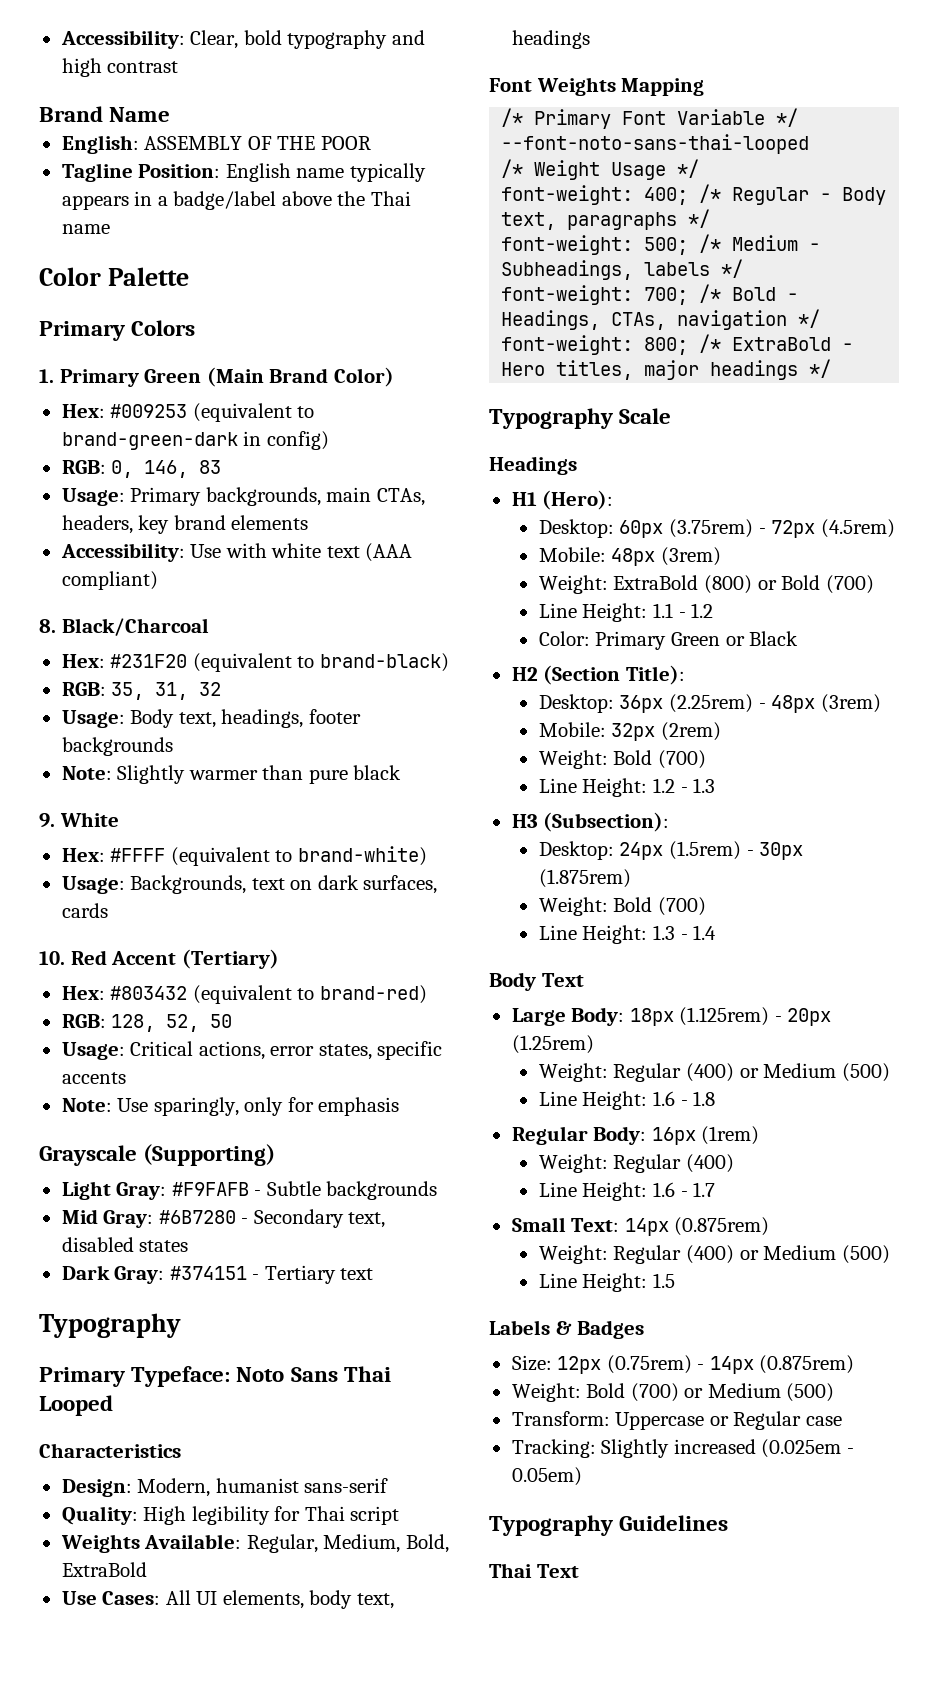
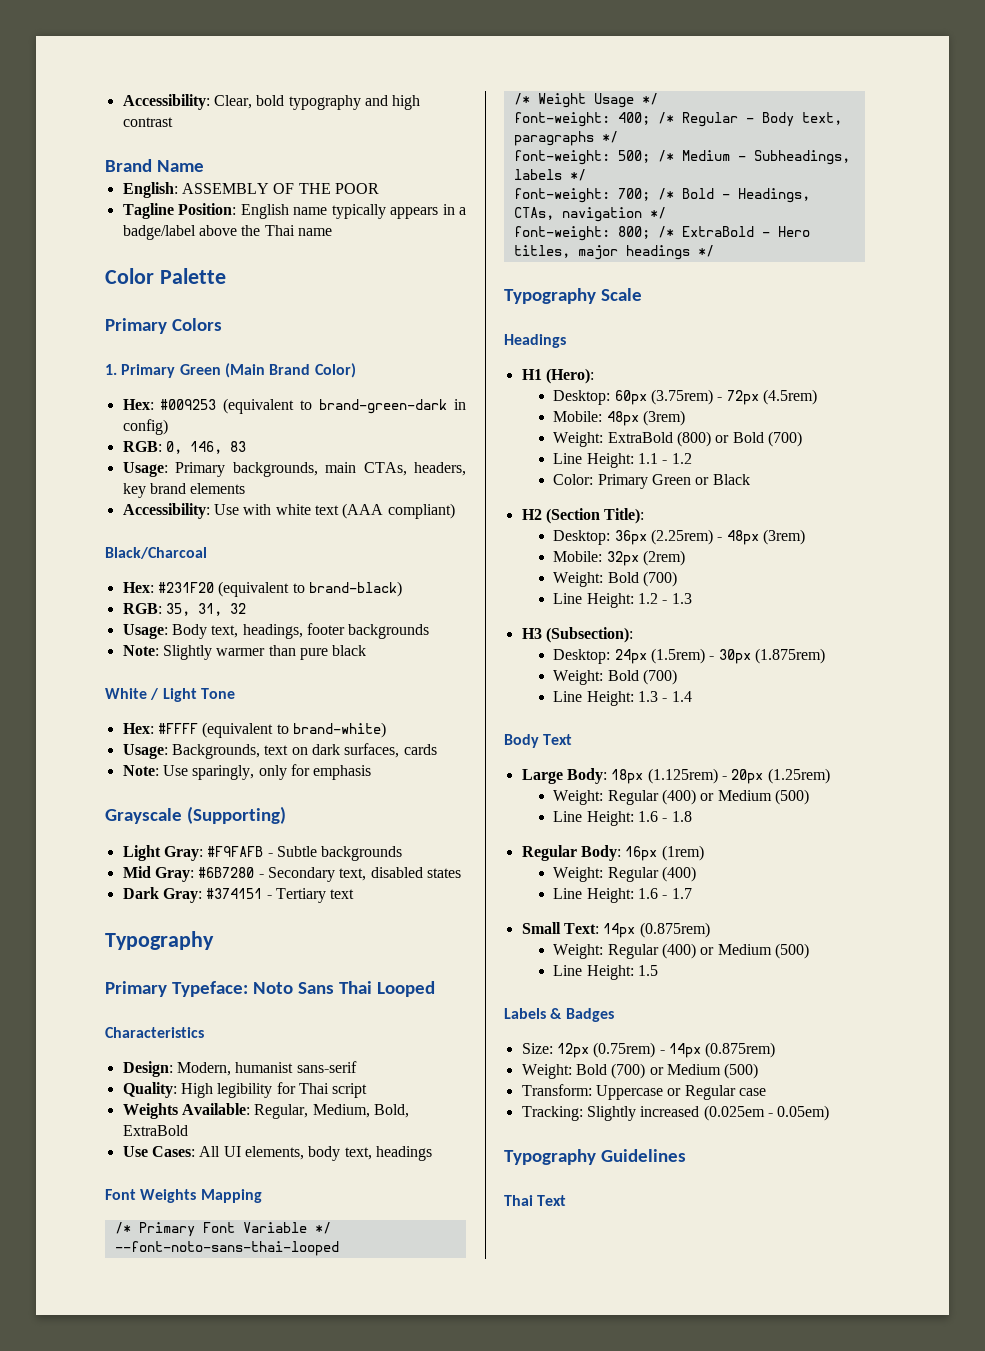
- 8. Black/Charcoal
+ Black/Charcoal
- 9. White
+ White / Light Tone
- 10. Red Accent (Tertiary)
- Hex: #803432 (equivalent to brand-red)
- RGB: 128, 52, 50
- Usage: Critical actions, error states, specific accents

